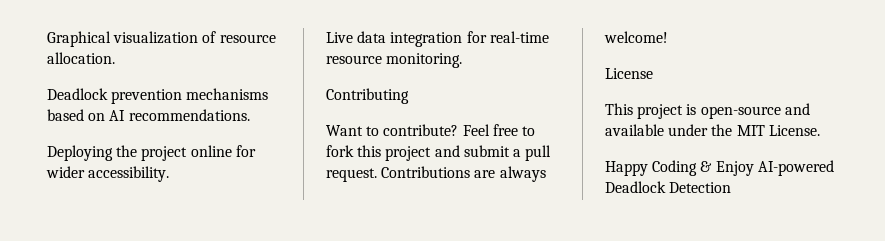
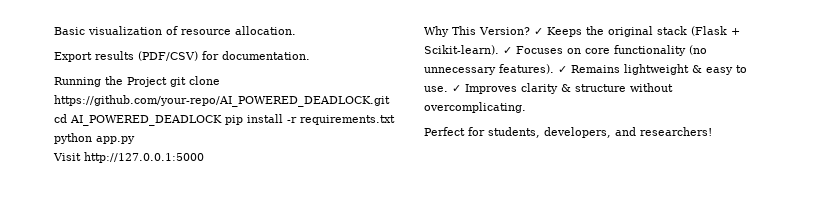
- Graphical visualization of resource allocation.
+ Basic visualization of resource allocation.
- Deadlock prevention mechanisms based on AI recommendations.
- Deploying the project online for wider accessibility.
- Live data integration for real-time resource monitoring.
- Contributing
- Want to contribute? Feel free to fork this project and submit a pull request. Contributions are always welcome!
- License
- This project is open-source and available under the MIT License.
- Happy Coding & Enjoy AI-powered Deadlock Detection
+ Export results (PDF/CSV) for documentation.
+ Running the Project git clone https://github.com/your-repo/AI_POWERED_DEADLOCK.git cd AI_POWERED_DEADLOCK pip install -r requirements.txt python app.py
+ Visit http://127.0.0.1:5000
+ Why This Version? ✓ Keeps the original stack (Flask + Scikit-learn). ✓ Focuses on core functionality (no unnecessary features). ✓ Remains lightweight & easy to use. ✓ Improves clarity & structure without overcomplicating.
+ Perfect for students, developers, and researchers!

